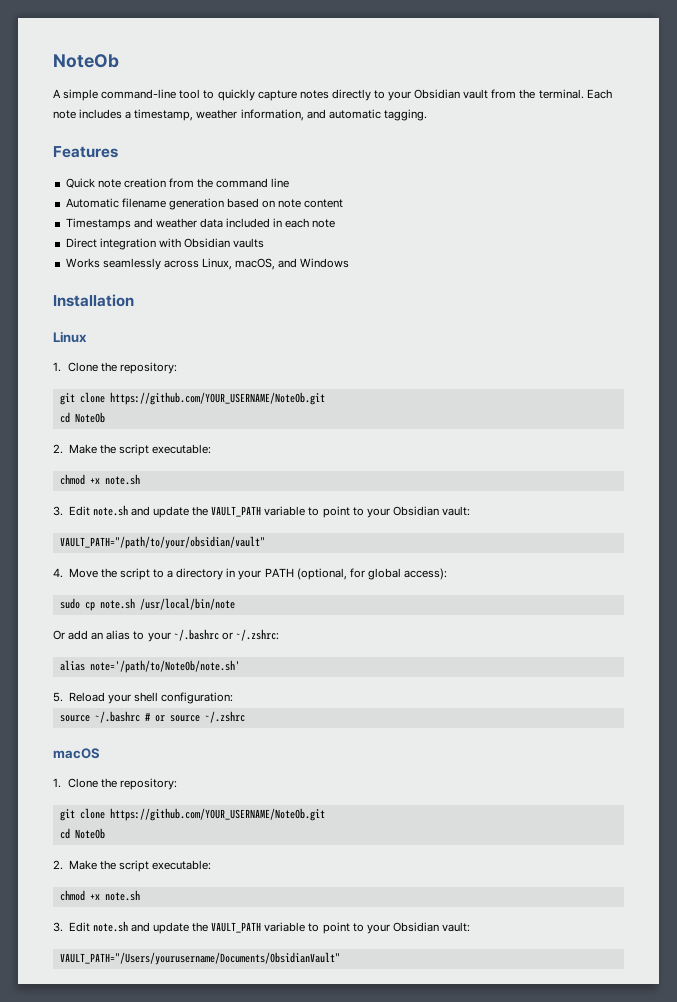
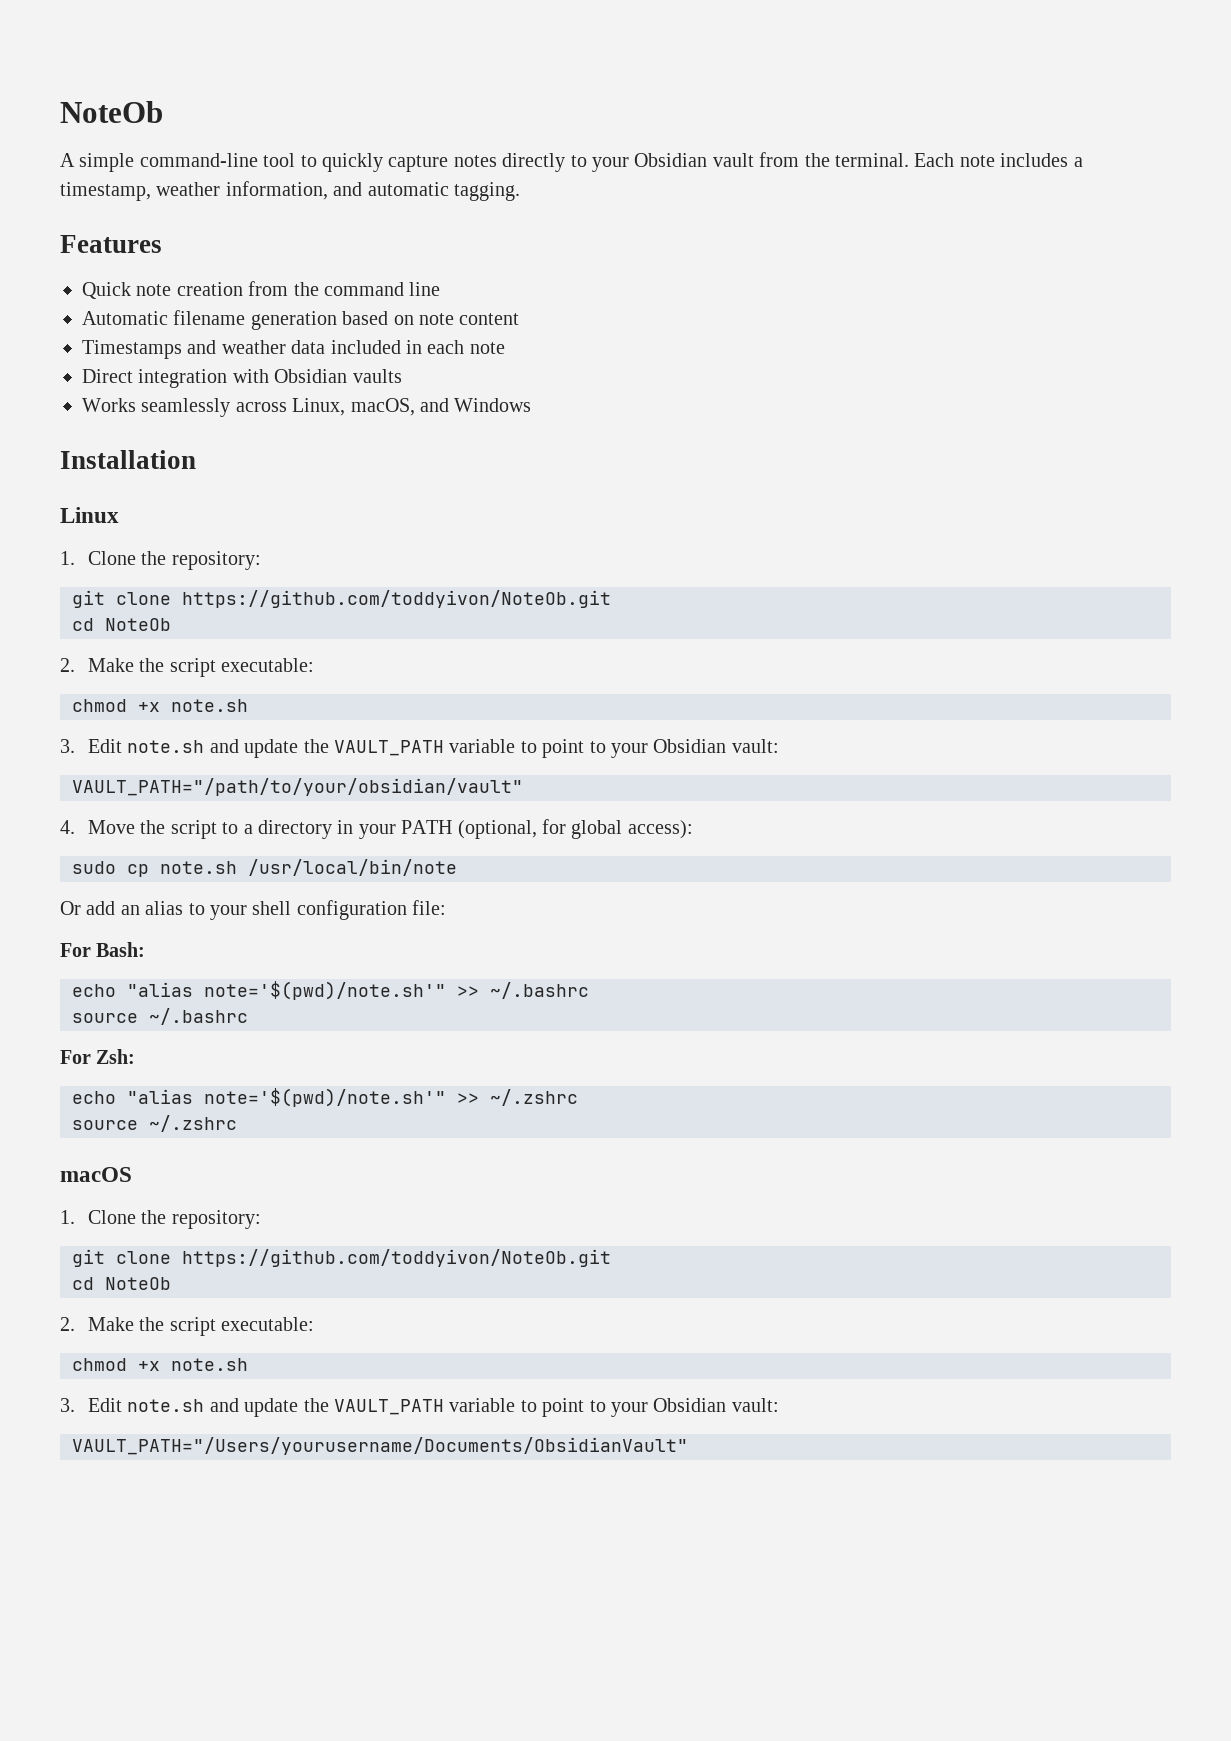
  Linux
  1. Clone the repository:
- git clone https://github.com/YOUR_USERNAME/NoteOb.git
+ git clone https://github.com/toddyivon/NoteOb.git
- Or add an alias to your ~/.bashrc or ~/.zshrc:
- alias note='/path/to/NoteOb/note.sh'
- 5. Reload your shell configuration:
- source ~/.bashrc # or source ~/.zshrc
+ Or add an alias to your shell configuration file:
+ For Bash:
+ echo "alias note='$(pwd)/note.sh'" >> ~/.bashrc
+ source ~/.bashrc
+ For Zsh:
+ echo "alias note='$(pwd)/note.sh'" >> ~/.zshrc
+ source ~/.zshrc
  macOS
  1. Clone the repository:
- git clone https://github.com/YOUR_USERNAME/NoteOb.git
+ git clone https://github.com/toddyivon/NoteOb.git

